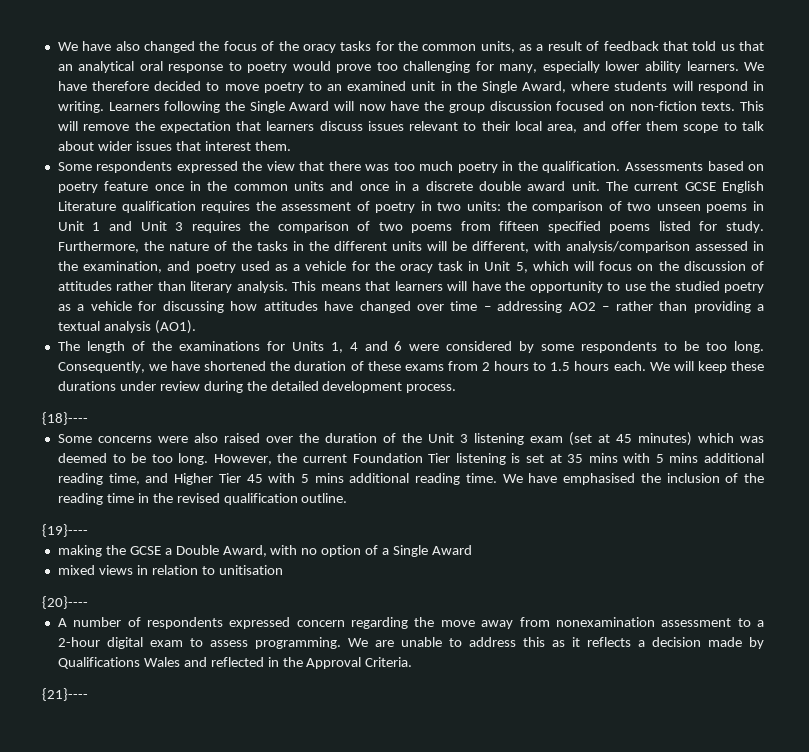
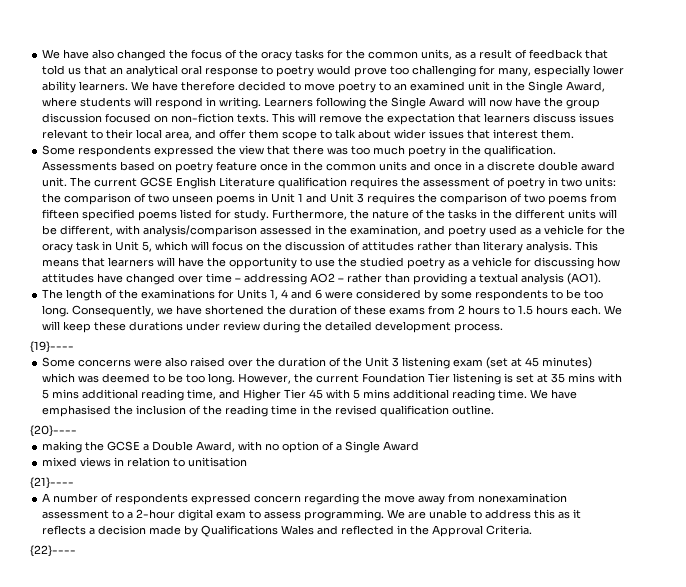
- {18}----
+ {19}----
- {19}----
+ {20}----
- {20}----
+ {21}----
- {21}----
+ {22}----

